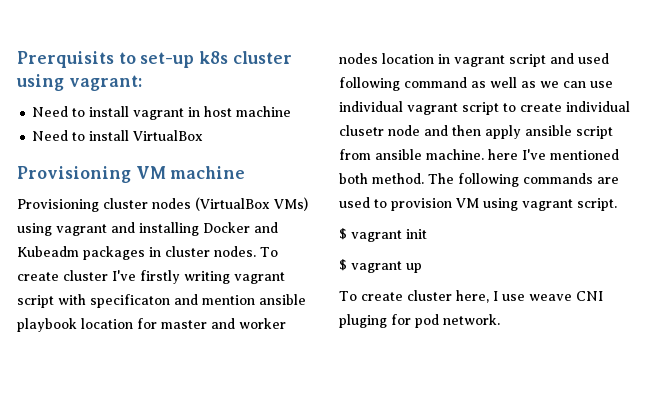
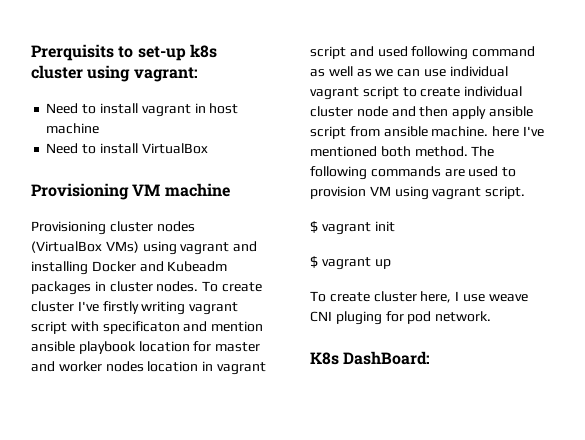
- To create cluster I've firstly writing vagrant script with specificaton and mention ansible playbook location for master and worker nodes location in vagrant script and used following command as well as we can use individual vagrant script to create individual clusetr node and then apply ansible script from ansible machine. here I've mentioned both method.
+ To create cluster I've firstly writing vagrant script with specificaton and mention ansible playbook location for master and worker nodes location in vagrant script and used following command as well as we can use individual vagrant script to create individual cluster node and then apply ansible script from ansible machine. here I've mentioned both method.
+ K8s DashBoard:

